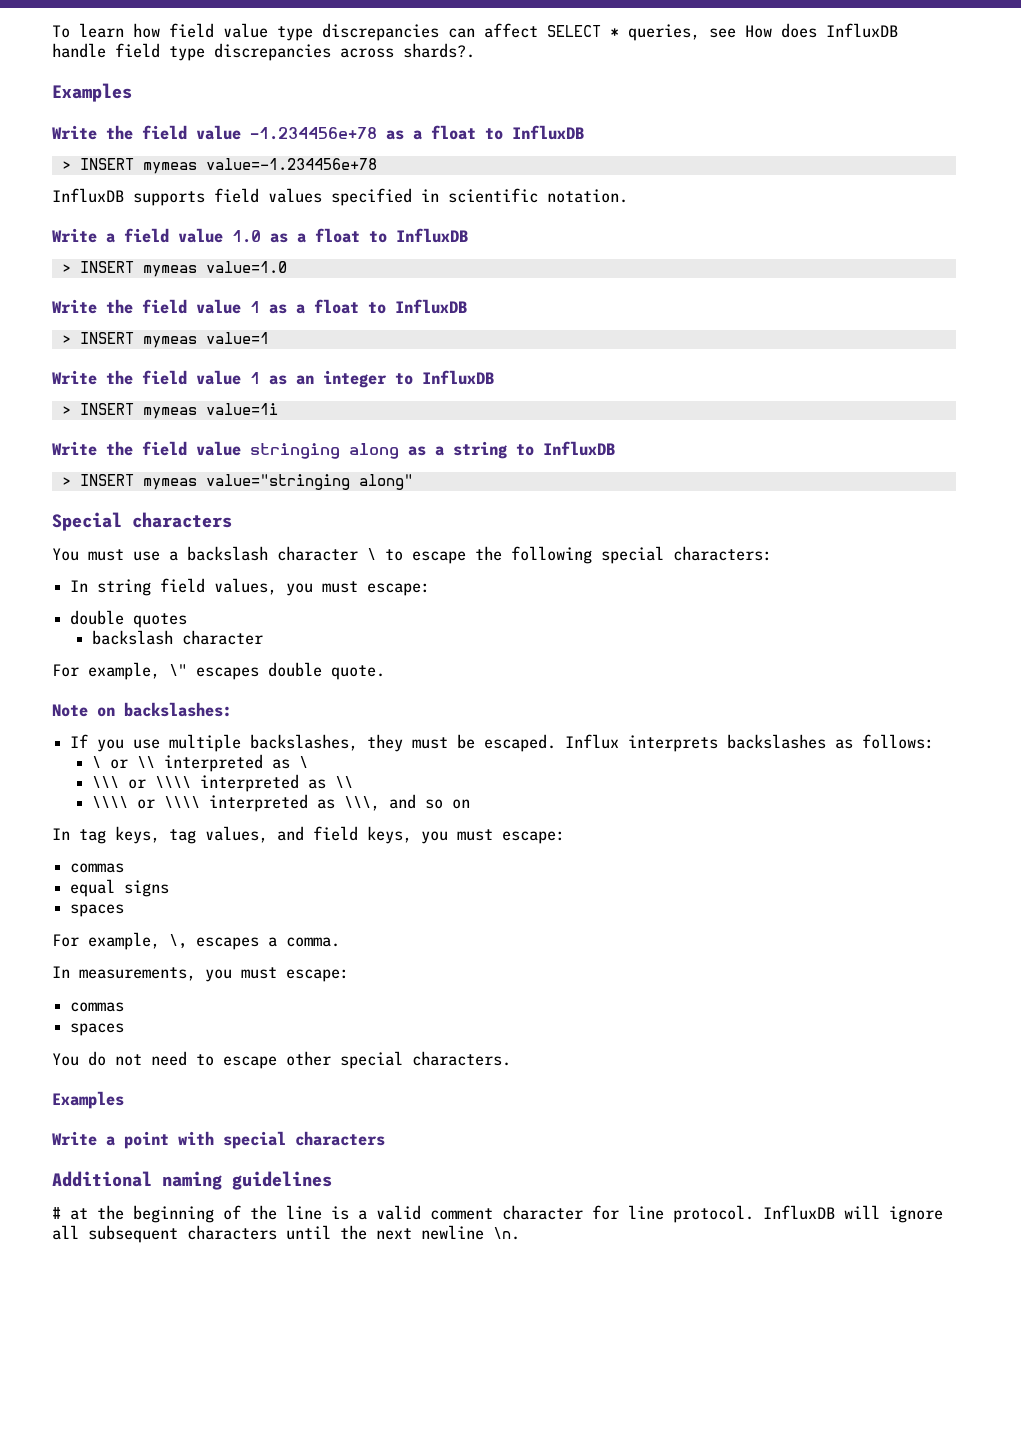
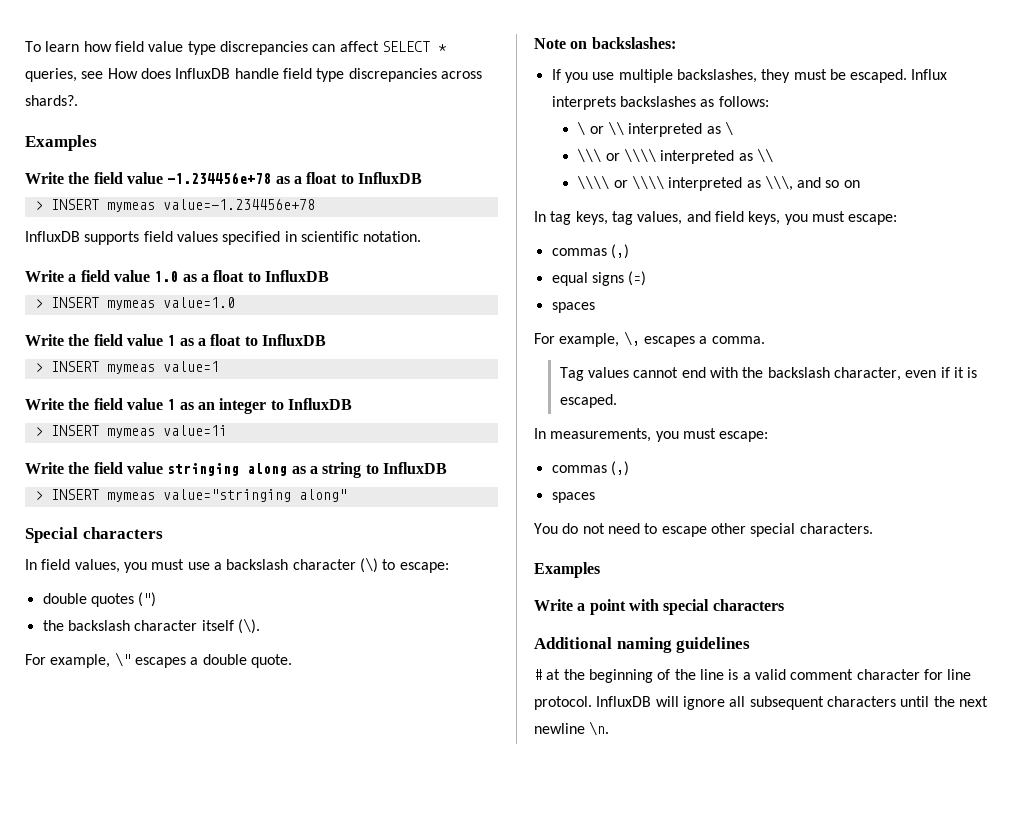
- You must use a backslash character \ to escape the following special characters:
- In string field values, you must escape:
+ In field values, you must use a backslash character (\) to escape:
- double quotes
- backslash character
+ double quotes (")
+ the backslash character itself (\).
- For example, \" escapes double quote.
+ For example, \" escapes a double quote.
  In tag keys, tag values, and field keys, you must escape:
- commas
+ commas (,)
- equal signs
+ equal signs (=)
+ Tag values cannot end with the backslash character, even if it is escaped.
  In measurements, you must escape:
- commas
+ commas (,)

